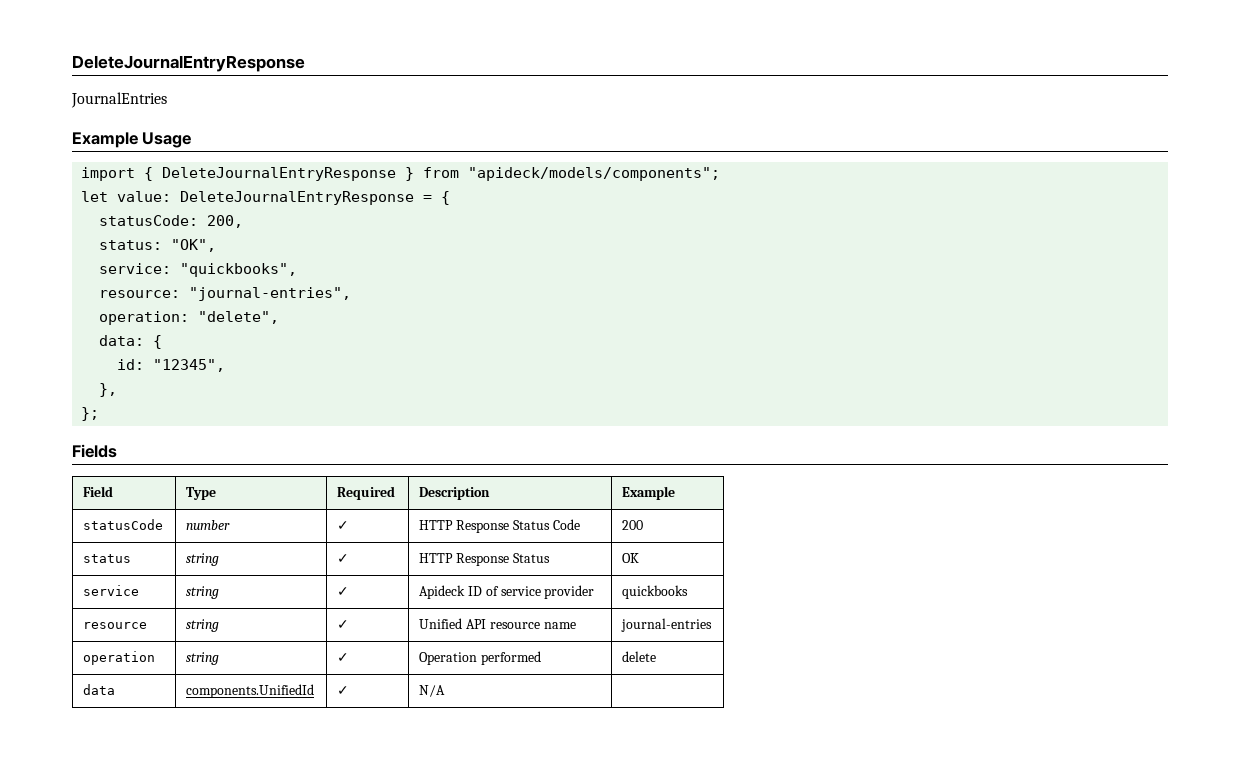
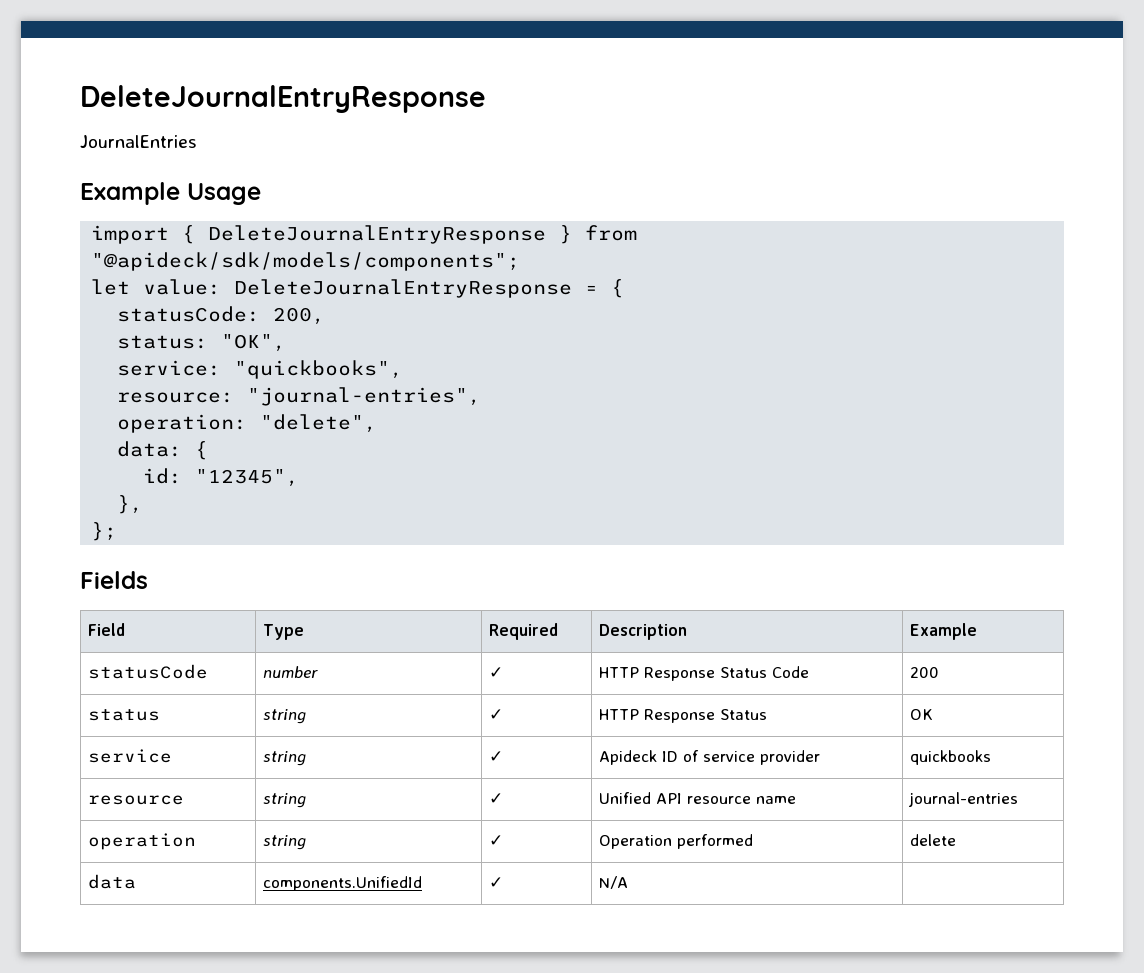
- import { DeleteJournalEntryResponse } from "apideck/models/components";
+ import { DeleteJournalEntryResponse } from "@apideck/sdk/models/components";

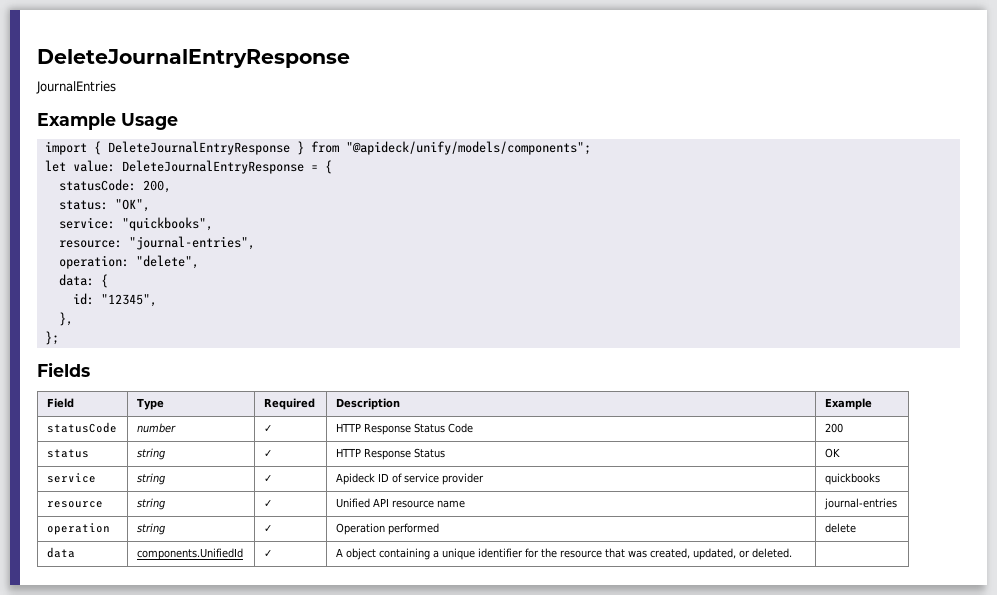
- import { DeleteJournalEntryResponse } from "@apideck/sdk/models/components";
+ import { DeleteJournalEntryResponse } from "@apideck/unify/models/components";
- data | components.UnifiedId | ✓ | N/A |
+ data | components.UnifiedId | ✓ | A object containing a unique identifier for the resource that was created, updated, or deleted. |

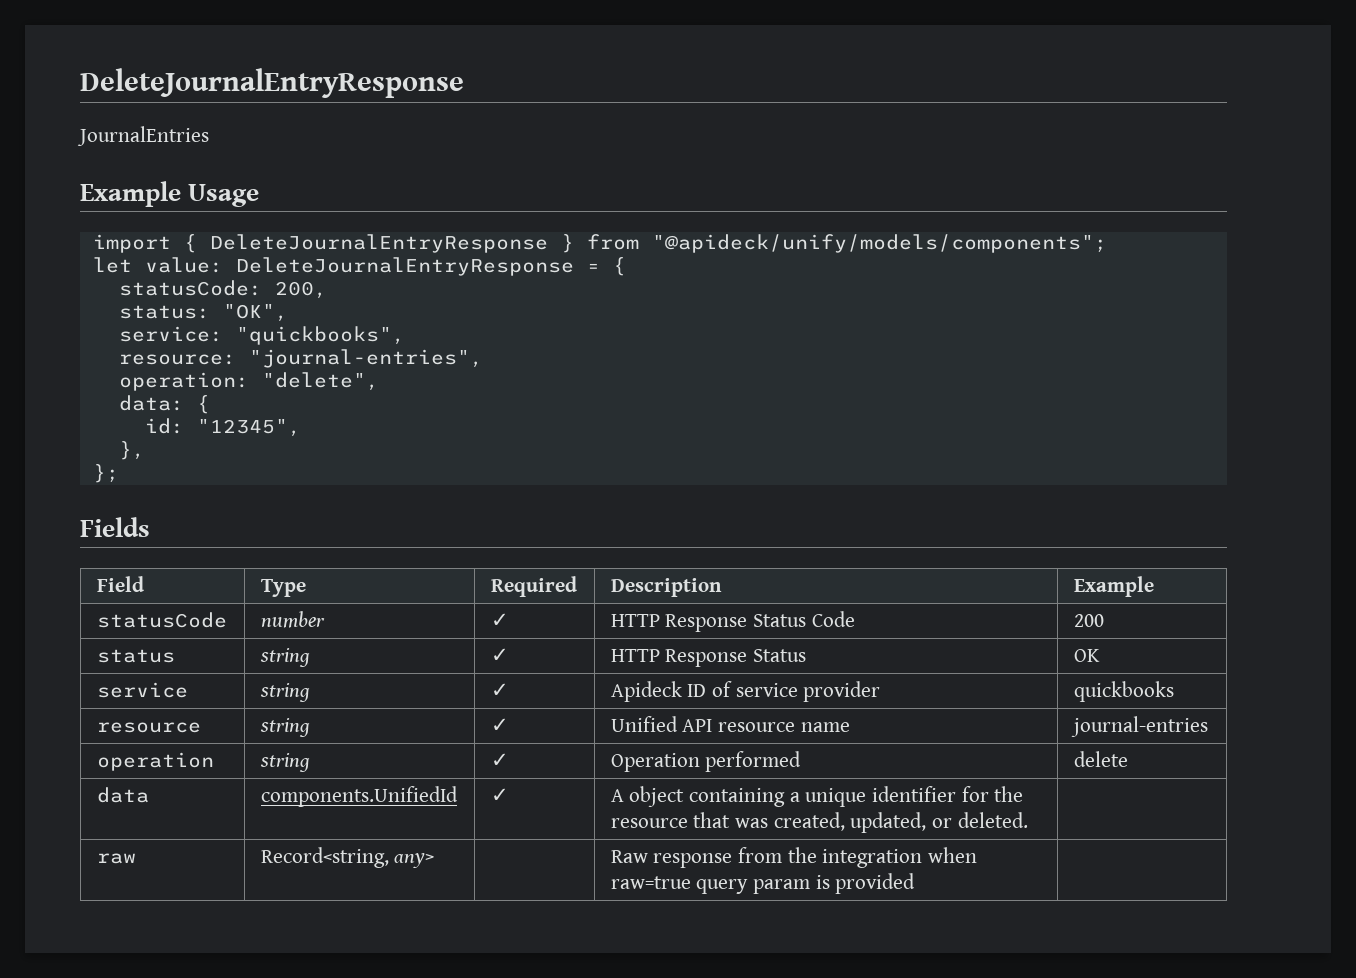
+ raw | Record<string, any> | | Raw response from the integration when raw=true query param is provided |

